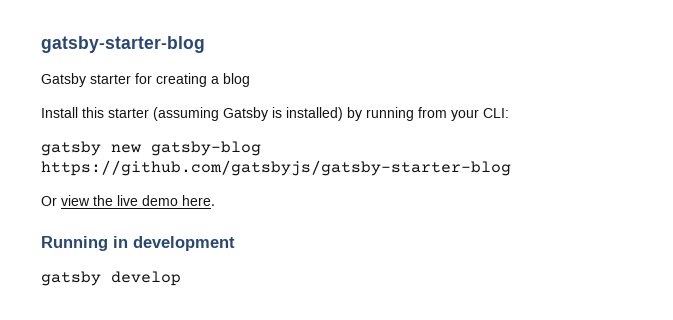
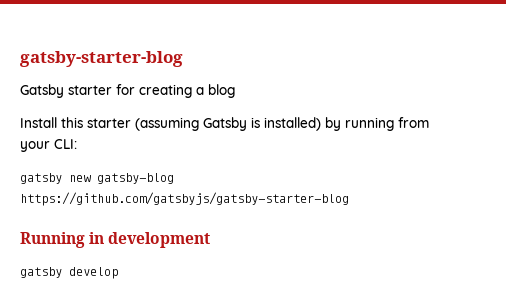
- Or view the live demo here.

